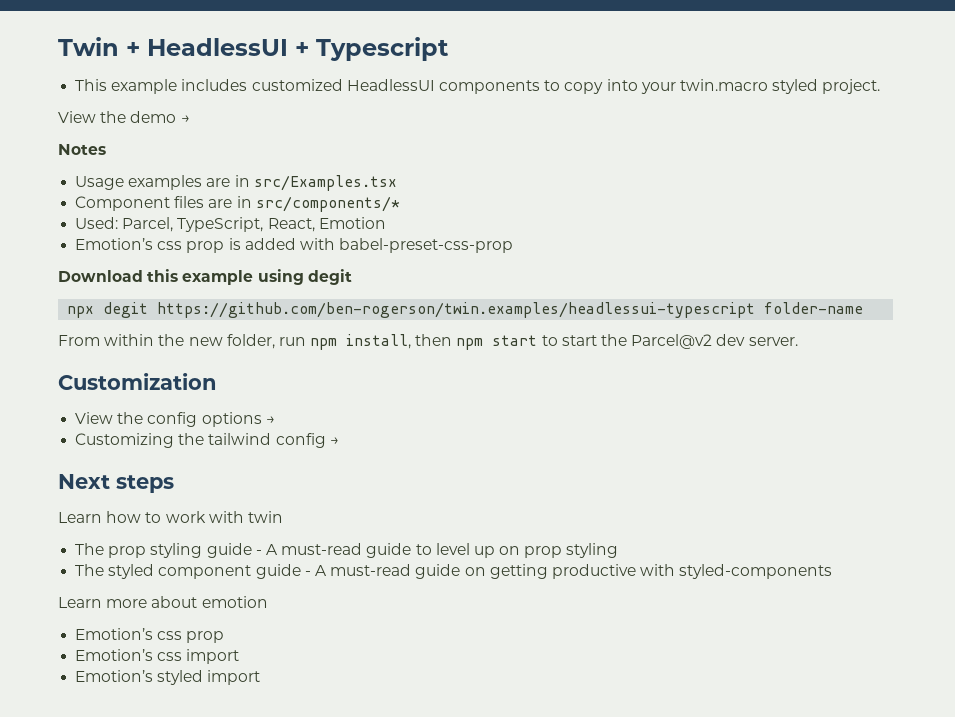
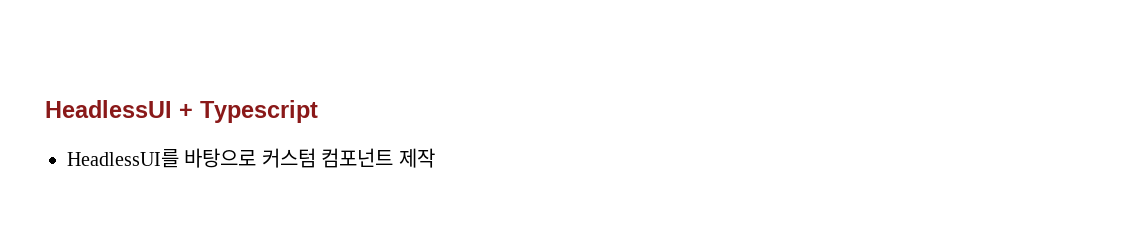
- Twin + HeadlessUI + Typescript
+ HeadlessUI + Typescript
- This example includes customized HeadlessUI components to copy into your twin.macro styled project.
- View the demo →
- Notes
- Usage examples are in src/Examples.tsx
- Component files are in src/components/*
- Used: Parcel, TypeScript, React, Emotion
- Emotion’s css prop is added with babel-preset-css-prop
- Download this example using degit
- npx degit https://github.com/ben-rogerson/twin.examples/headlessui-typescript folder-name
- From within the new folder, run npm install, then npm start to start the Parcel@v2 dev server.
- Customization
- View the config options →
- Customizing the tailwind config →
- Next steps
- Learn how to work with twin
- The prop styling guide - A must-read guide to level up on prop styling
- The styled component guide - A must-read guide on getting productive with styled-components
- Learn more about emotion
- Emotion’s css prop
- Emotion’s css import
- Emotion’s styled import
+ HeadlessUI를 바탕으로 커스텀 컴포넌트 제작

